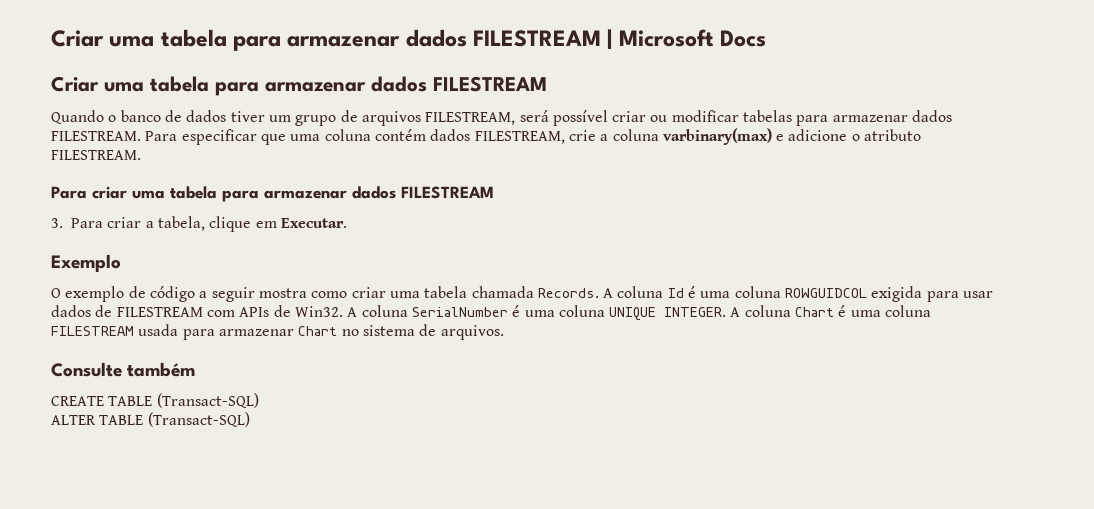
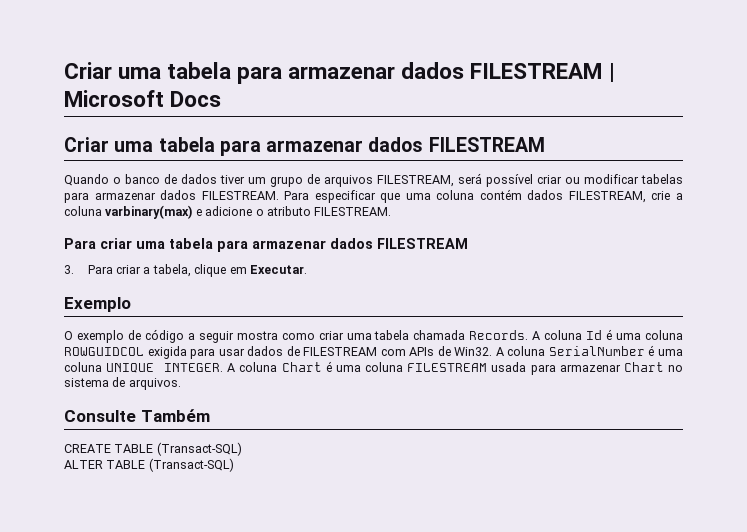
- Consulte também
+ Consulte Também

